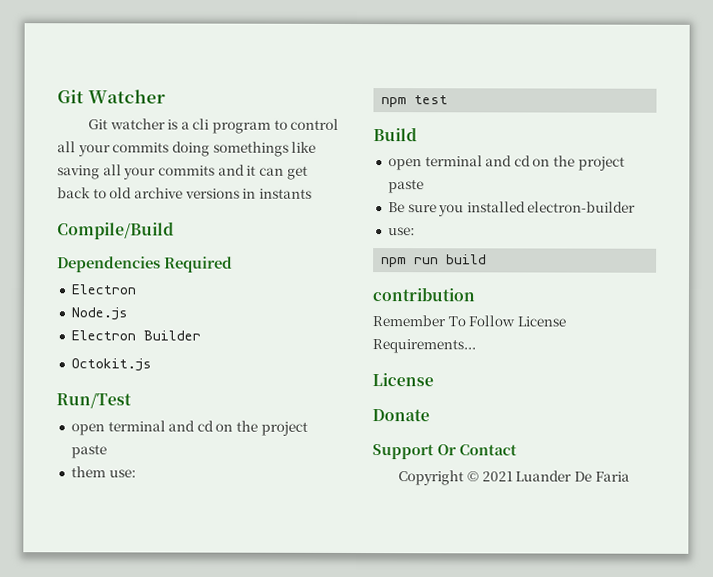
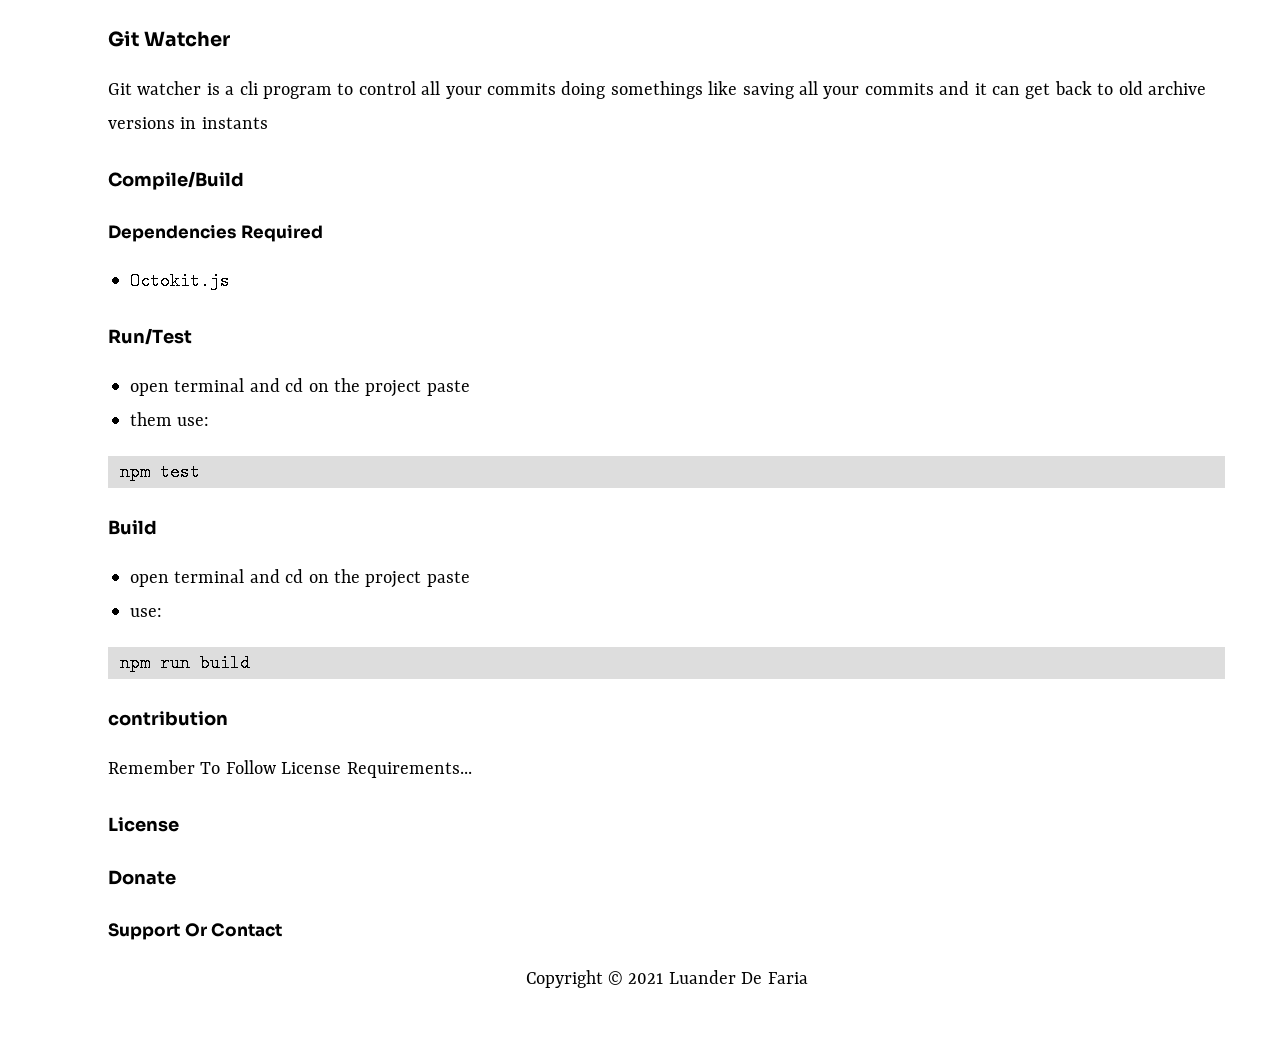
  Dependencies Required
- Electron
- Node.js
- Electron Builder
- Be sure you installed electron-builder

